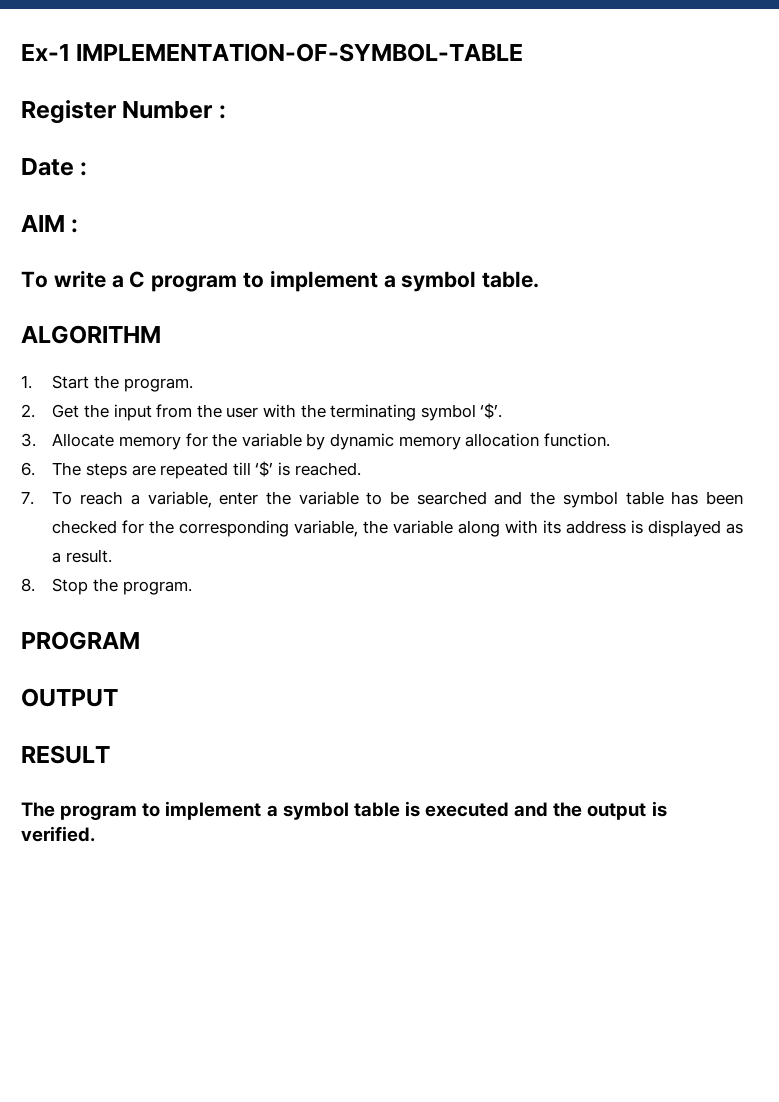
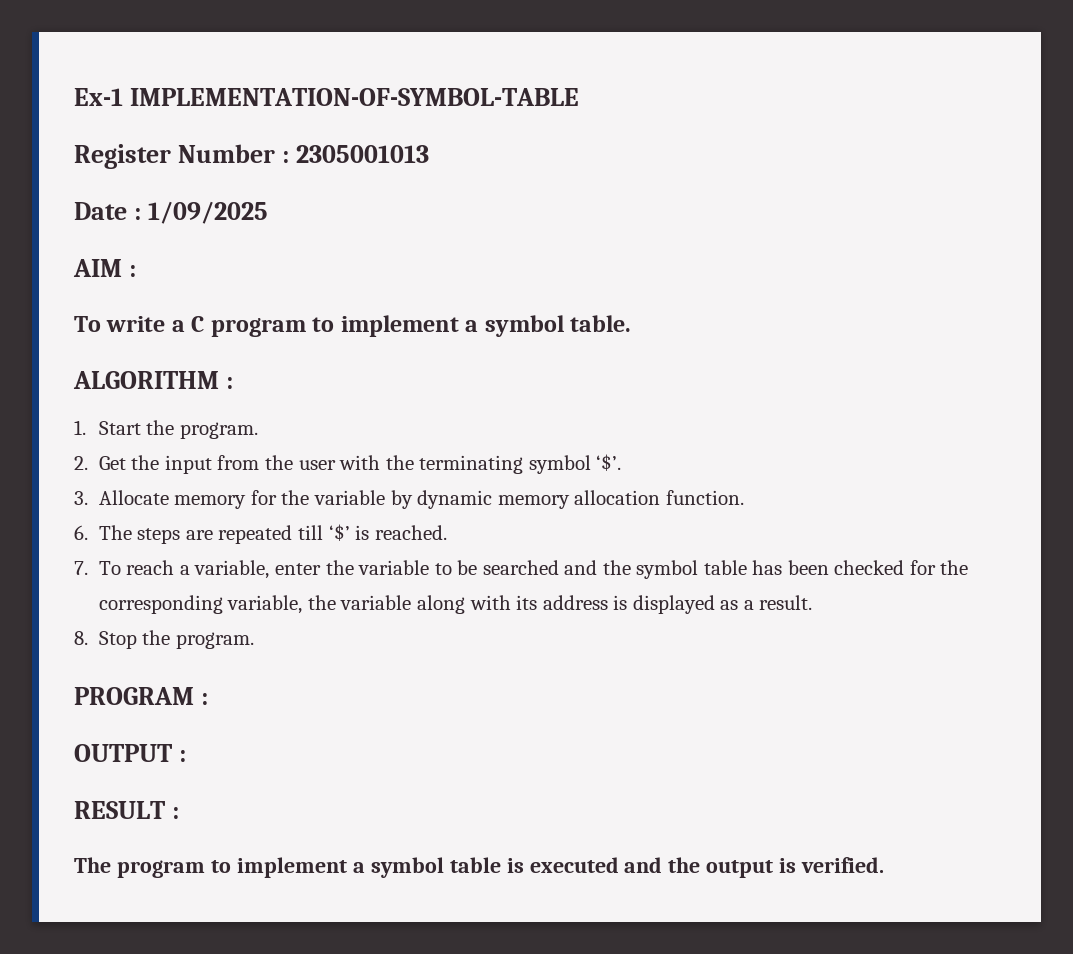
- Register Number :
+ Register Number : 2305001013
- Date :
+ Date : 1/09/2025
- ALGORITHM
+ ALGORITHM :
- PROGRAM
+ PROGRAM :
- OUTPUT
+ OUTPUT :
- RESULT
+ RESULT :

